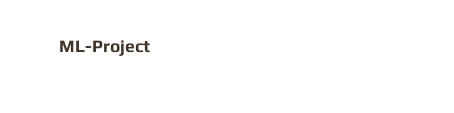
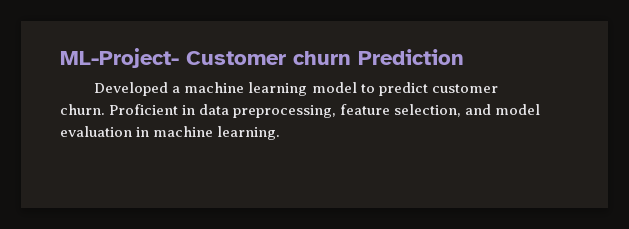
- ML-Project
+ ML-Project- Customer churn Prediction
+ Developed a machine learning model to predict customer churn. Proficient in data preprocessing, feature selection, and model evaluation in machine learning.

